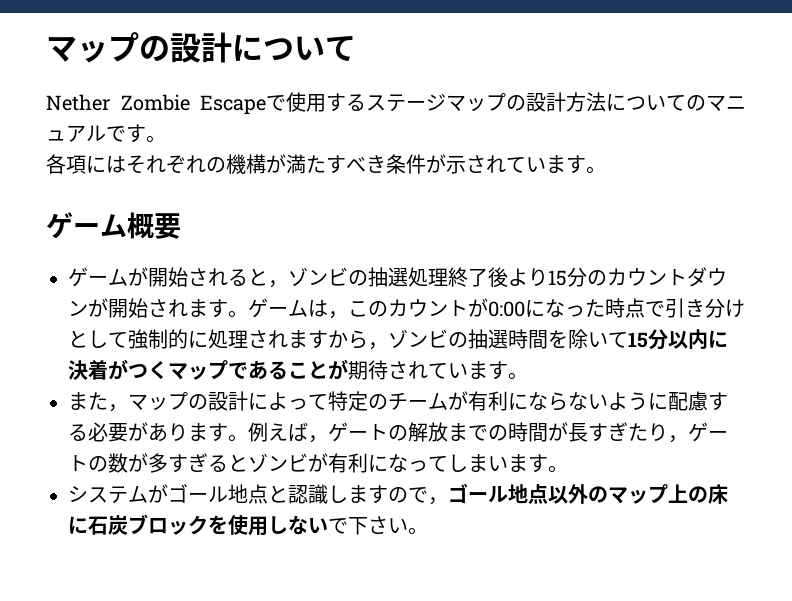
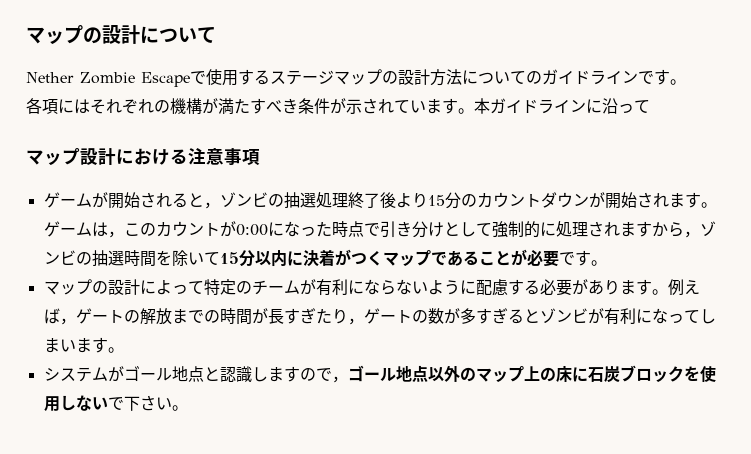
- Nether Zombie Escapeで使用するステージマップの設計方法についてのマニュアルです。
+ Nether Zombie Escapeで使用するステージマップの設計方法についてのガイドラインです。
- 各項にはそれぞれの機構が満たすべき条件が示されています。
- ゲーム概要
+ 各項にはそれぞれの機構が満たすべき条件が示されています。本ガイドラインに沿って
+ マップ設計における注意事項
- ゲームは，このカウントが0:00になった時点で引き分けとして強制的に処理されますから，ゾンビの抽選時間を除いて15分以内に決着がつくマップであることが期待されています。
- また，マップの設計によって特定のチームが有利にならないように配慮する必要があります。
+ ゲームは，このカウントが0:00になった時点で引き分けとして強制的に処理されますから，ゾンビの抽選時間を除いて15分以内に決着がつくマップであることが必要です。
+ マップの設計によって特定のチームが有利にならないように配慮する必要があります。

